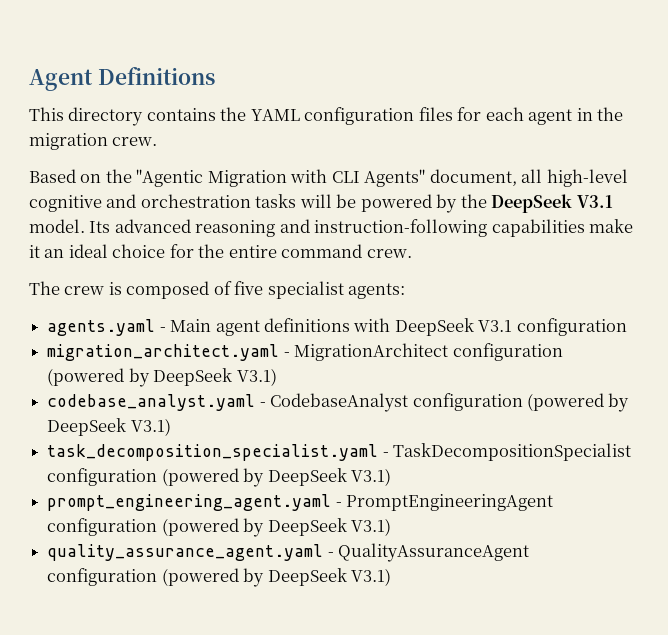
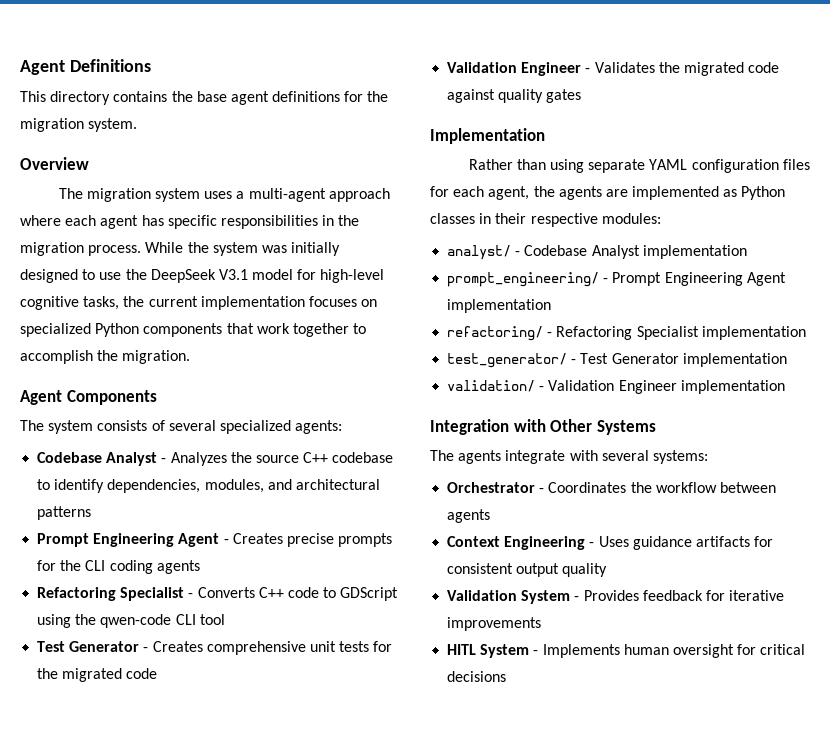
- This directory contains the YAML configuration files for each agent in the migration crew.
- Based on the "Agentic Migration with CLI Agents" document, all high-level cognitive and orchestration tasks will be powered by the DeepSeek V3.1 model. Its advanced reasoning and instruction-following capabilities make it an ideal choice for the entire command crew.
- The crew is composed of five specialist agents:
- agents.yaml - Main agent definitions with DeepSeek V3.1 configuration
- migration_architect.yaml - MigrationArchitect configuration (powered by DeepSeek V3.1)
- codebase_analyst.yaml - CodebaseAnalyst configuration (powered by DeepSeek V3.1)
- task_decomposition_specialist.yaml - TaskDecompositionSpecialist configuration (powered by DeepSeek V3.1)
- prompt_engineering_agent.yaml - PromptEngineeringAgent configuration (powered by DeepSeek V3.1)
- quality_assurance_agent.yaml - QualityAssuranceAgent configuration (powered by DeepSeek V3.1)
+ This directory contains the base agent definitions for the migration system.
+ Overview
+ The migration system uses a multi-agent approach where each agent has specific responsibilities in the migration process. While the system was initially designed to use the DeepSeek V3.1 model for high-level cognitive tasks, the current implementation focuses on specialized Python components that work together to accomplish the migration.
+ Agent Components
+ The system consists of several specialized agents:
+ Codebase Analyst - Analyzes the source C++ codebase to identify dependencies, modules, and architectural patterns
+ Prompt Engineering Agent - Creates precise prompts for the CLI coding agents
+ Refactoring Specialist - Converts C++ code to GDScript using the qwen-code CLI tool
+ Test Generator - Creates comprehensive unit tests for the migrated code
+ Validation Engineer - Validates the migrated code against quality gates
+ Implementation
+ Rather than using separate YAML configuration files for each agent, the agents are implemented as Python classes in their respective modules:
+ analyst/ - Codebase Analyst implementation
+ prompt_engineering/ - Prompt Engineering Agent implementation
+ refactoring/ - Refactoring Specialist implementation
+ test_generator/ - Test Generator implementation
+ validation/ - Validation Engineer implementation
+ Integration with Other Systems
+ The agents integrate with several systems:
+ Orchestrator - Coordinates the workflow between agents
+ Context Engineering - Uses guidance artifacts for consistent output quality
+ Validation System - Provides feedback for iterative improvements
+ HITL System - Implements human oversight for critical decisions

